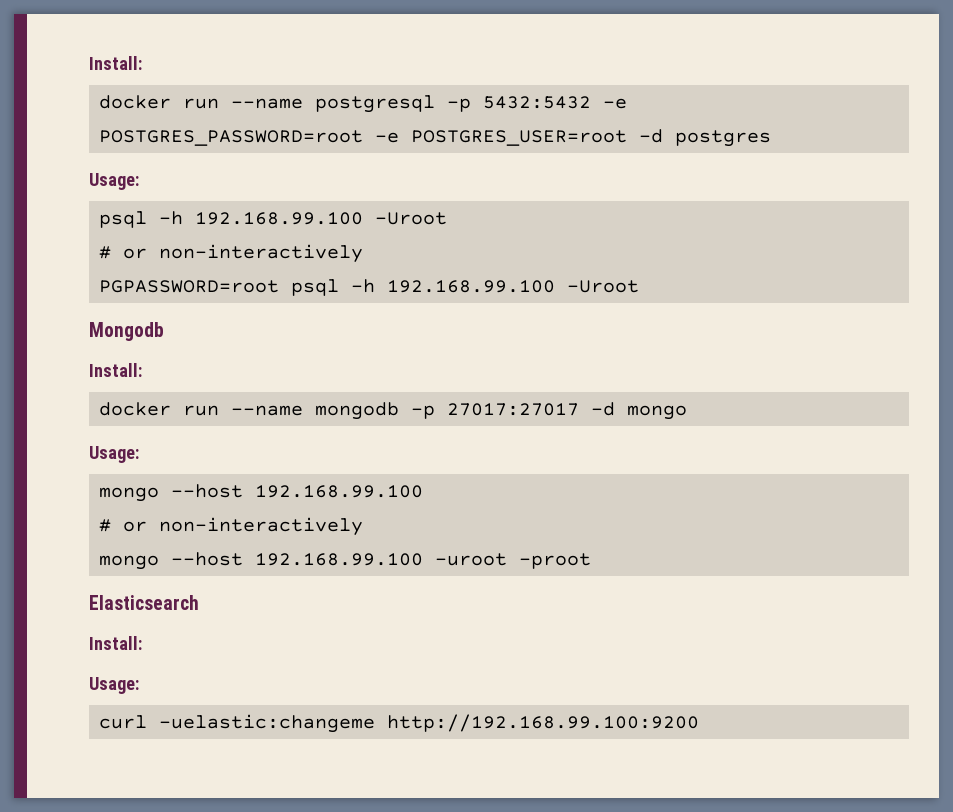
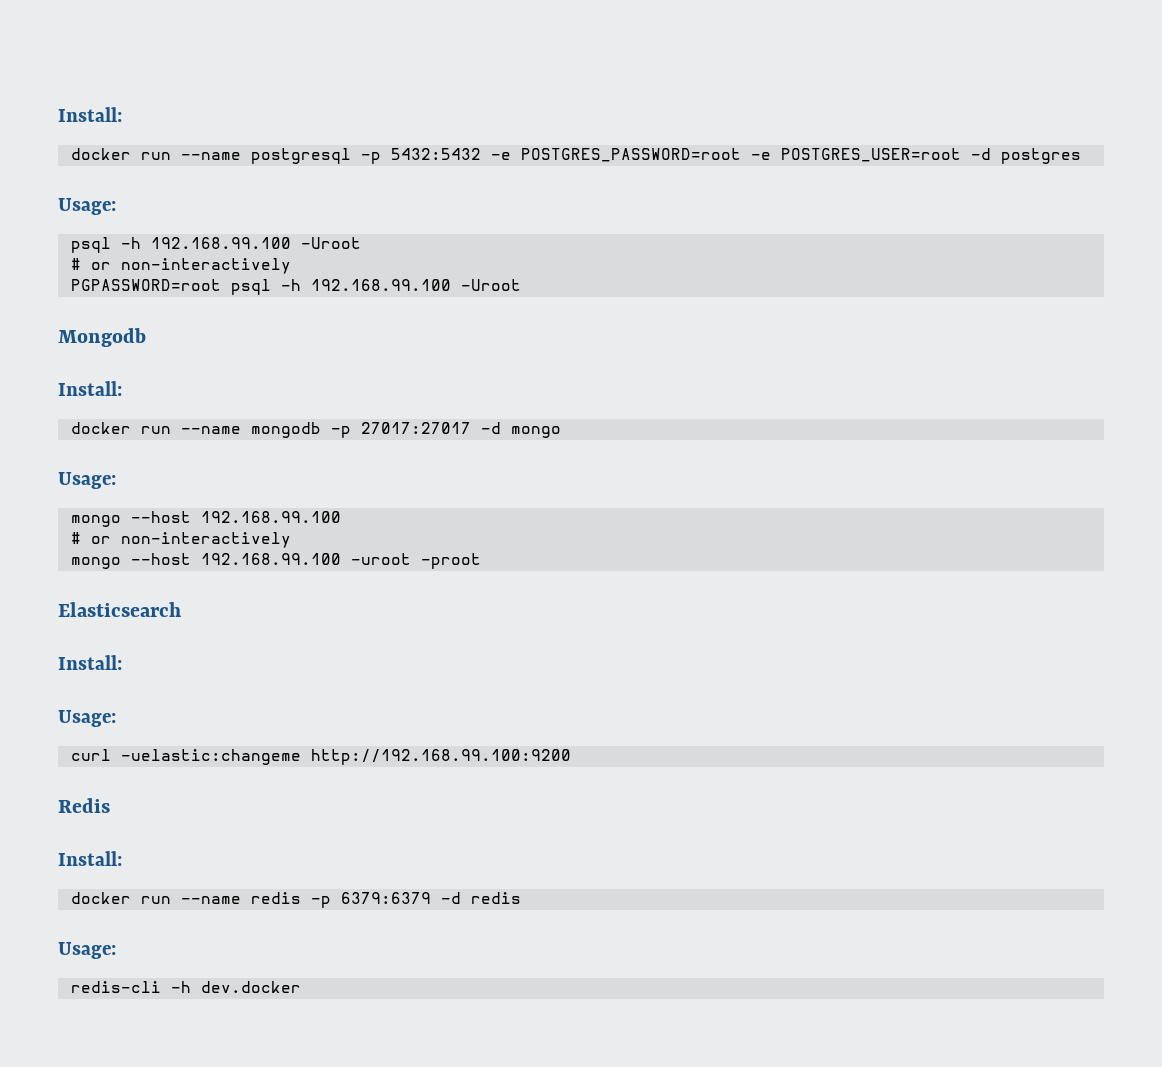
+ Redis
+ Install:
+ docker run --name redis -p 6379:6379 -d redis
+ Usage:
+ redis-cli -h dev.docker

